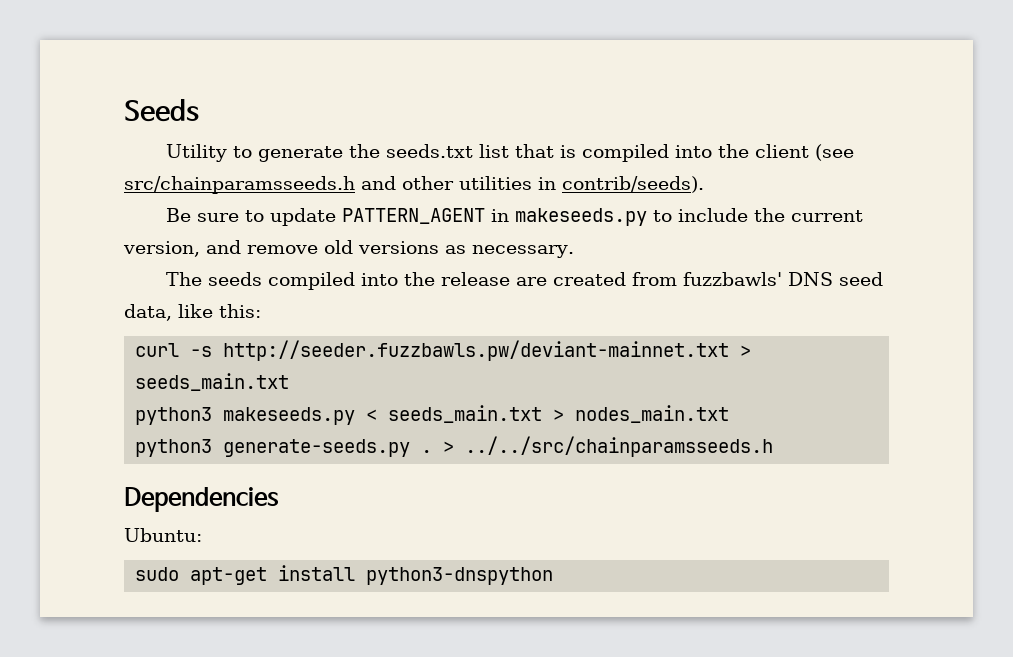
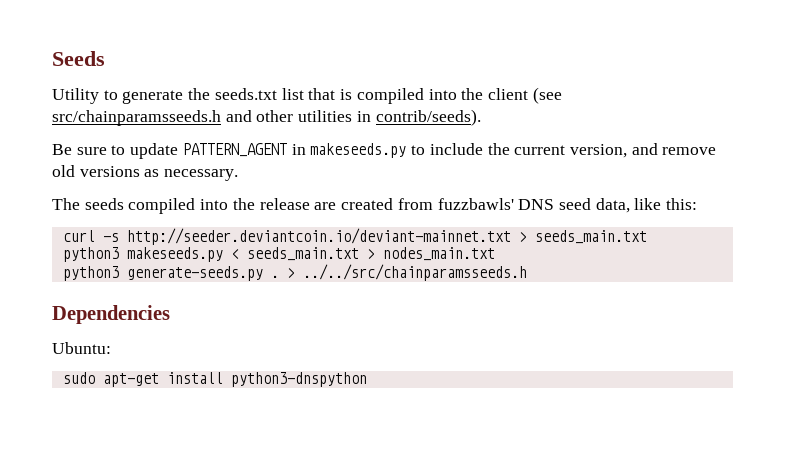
- curl -s http://seeder.fuzzbawls.pw/deviant-mainnet.txt > seeds_main.txt
+ curl -s http://seeder.deviantcoin.io/deviant-mainnet.txt > seeds_main.txt

